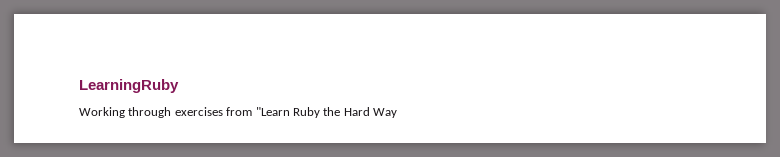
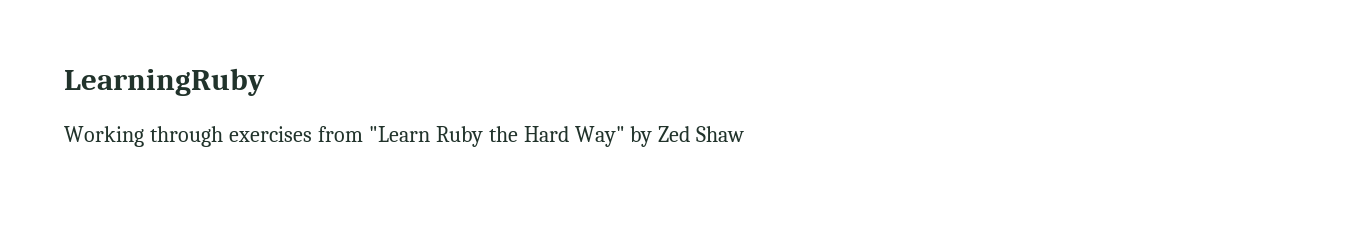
- Working through exercises from "Learn Ruby the Hard Way
+ Working through exercises from "Learn Ruby the Hard Way" by Zed Shaw

